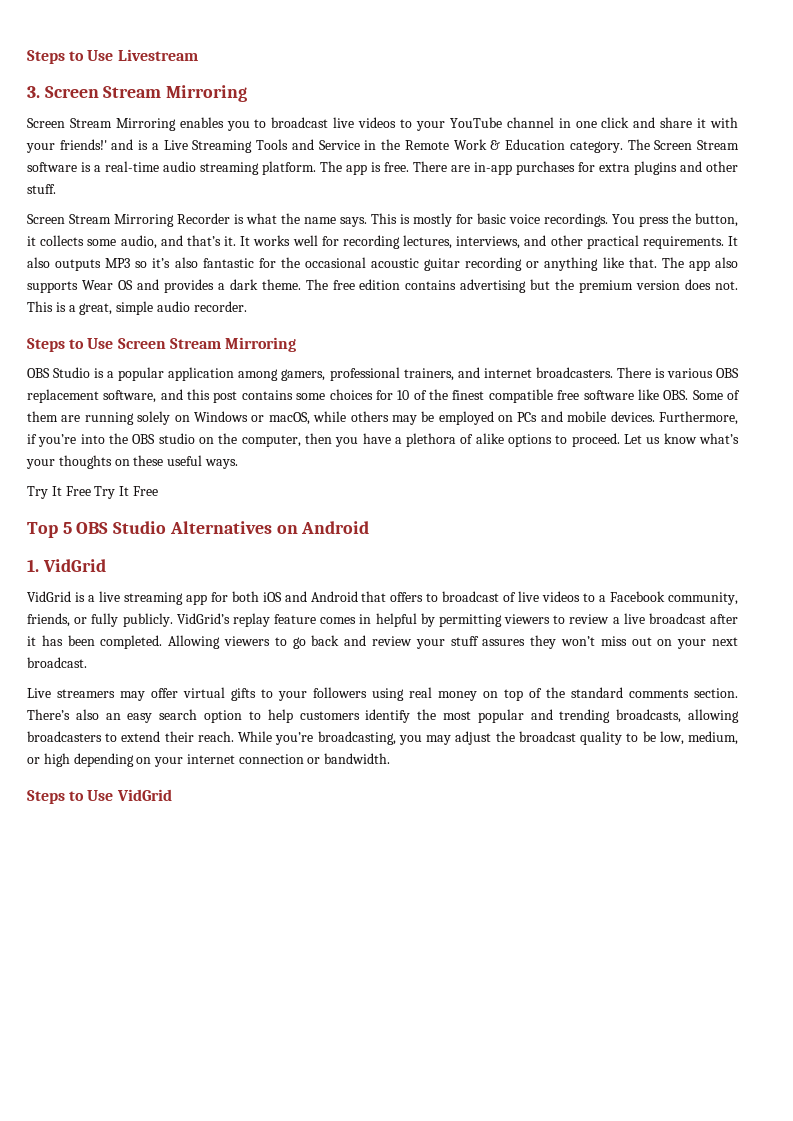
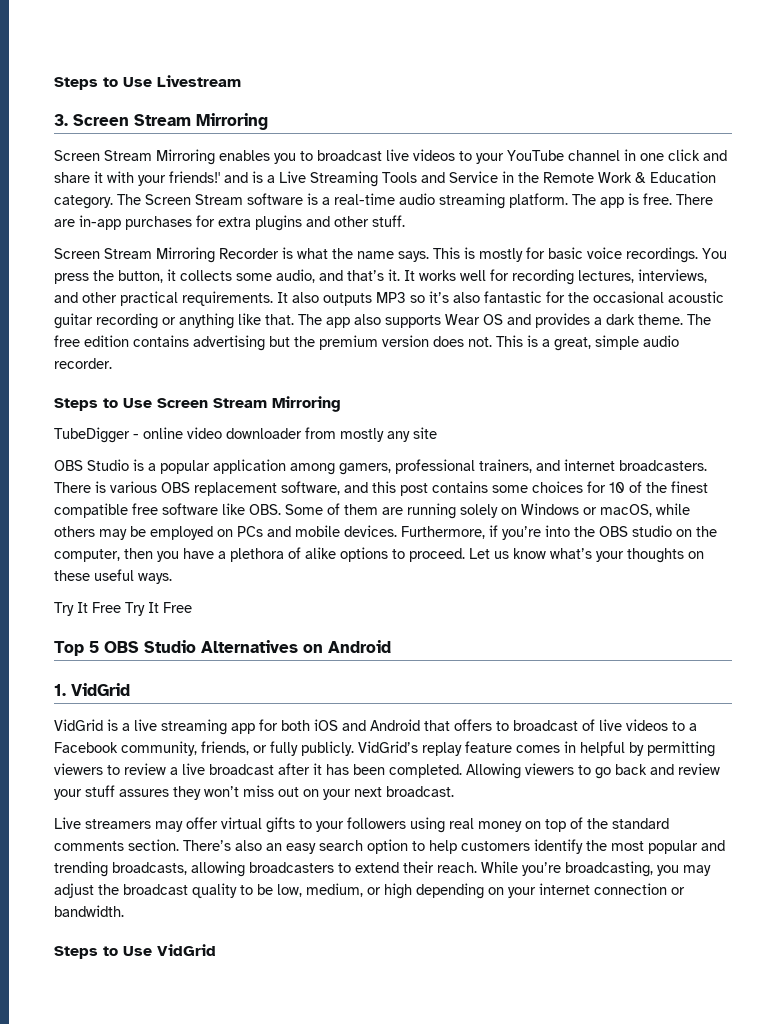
+ TubeDigger - online video downloader from mostly any site

